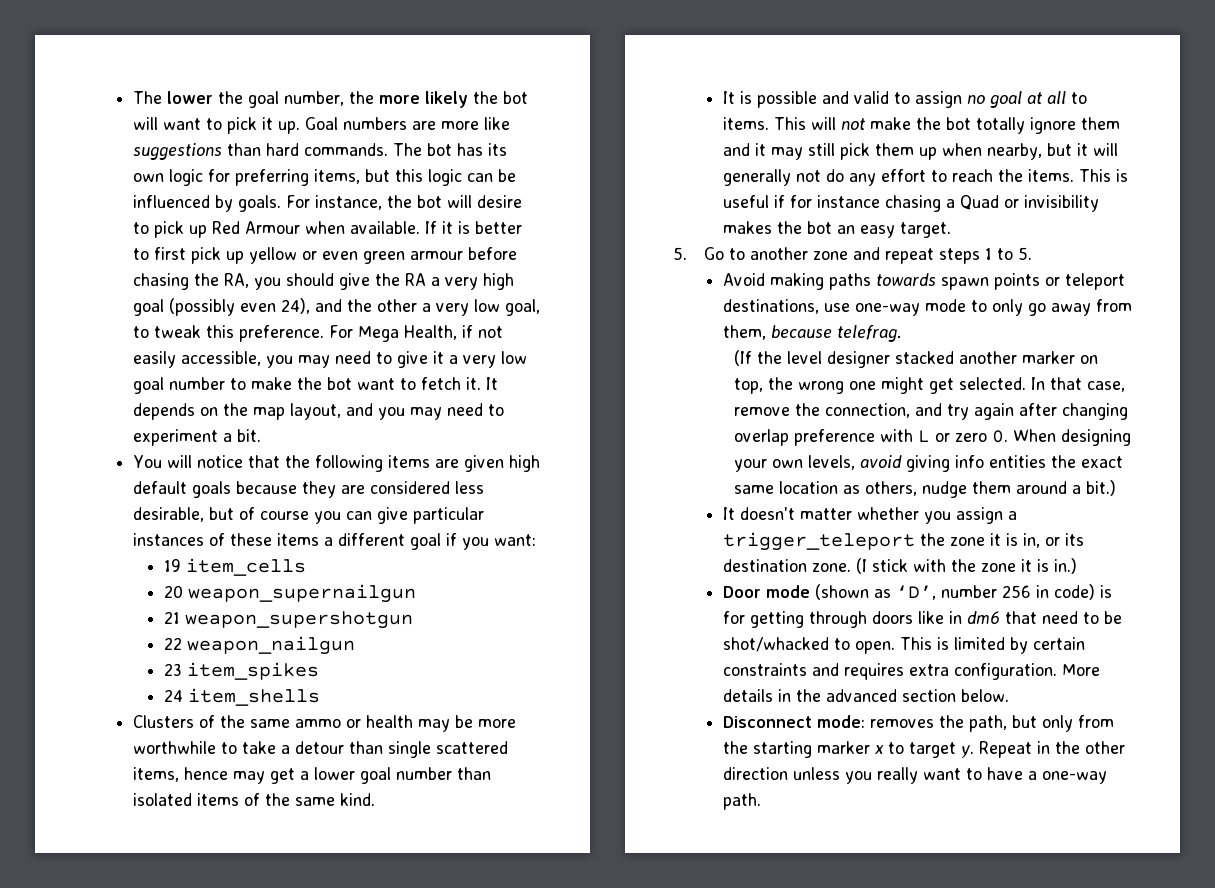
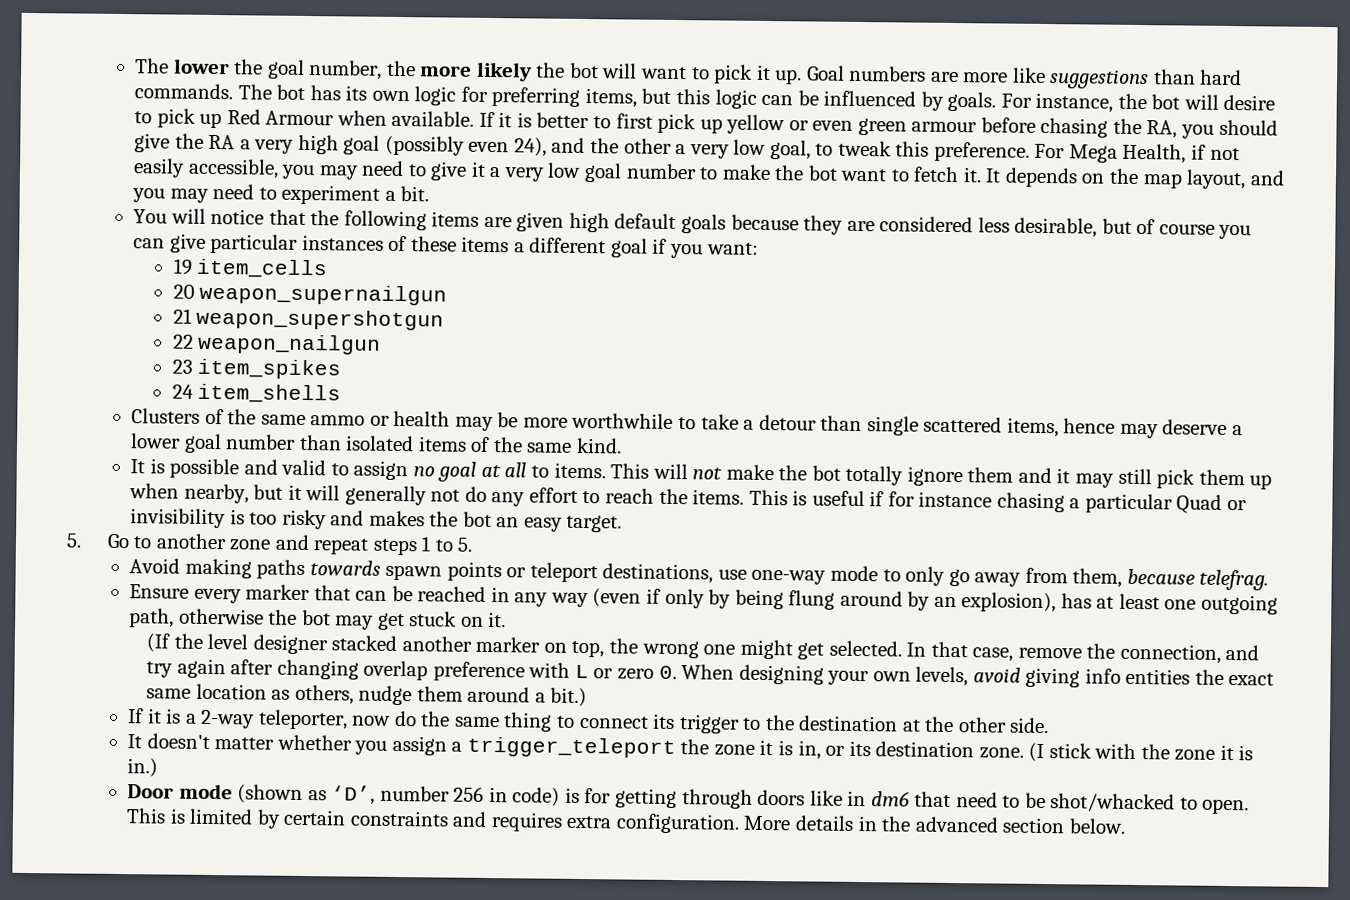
- Clusters of the same ammo or health may be more worthwhile to take a detour than single scattered items, hence may get a lower goal number than isolated items of the same kind.
+ Clusters of the same ammo or health may be more worthwhile to take a detour than single scattered items, hence may deserve a lower goal number than isolated items of the same kind.
- This is useful if for instance chasing a Quad or invisibility makes the bot an easy target.
+ This is useful if for instance chasing a particular Quad or invisibility is too risky and makes the bot an easy target.
+ Ensure every marker that can be reached in any way (even if only by being flung around by an explosion), has at least one outgoing path, otherwise the bot may get stuck on it.
+ If it is a 2-way teleporter, now do the same thing to connect its trigger to the destination at the other side.
- Disconnect mode: removes the path, but only from the starting marker x to target y. Repeat in the other direction unless you really want to have a one-way path.

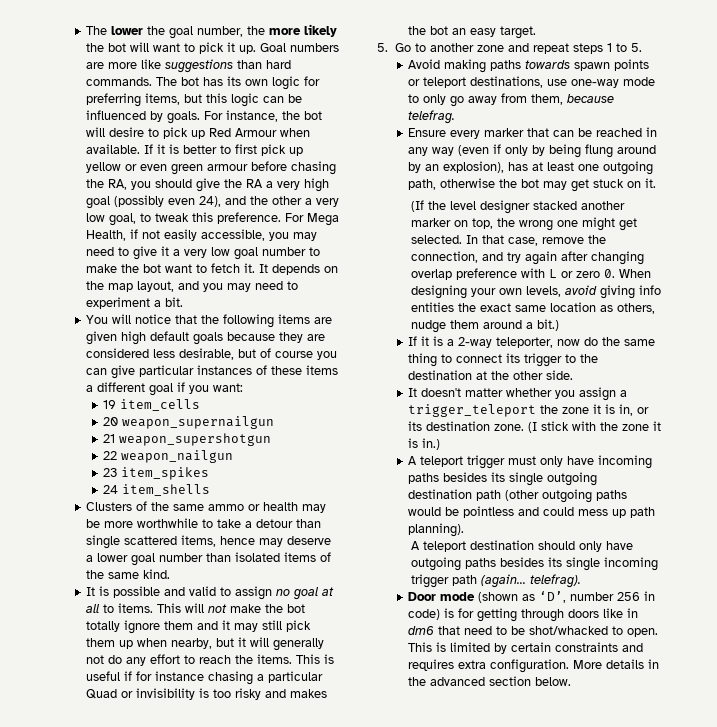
+ A teleport trigger must only have incoming paths besides its single outgoing destination path (other outgoing paths would be pointless and could mess up path planning).
+ A teleport destination should only have outgoing paths besides its single incoming trigger path (again… telefrag).

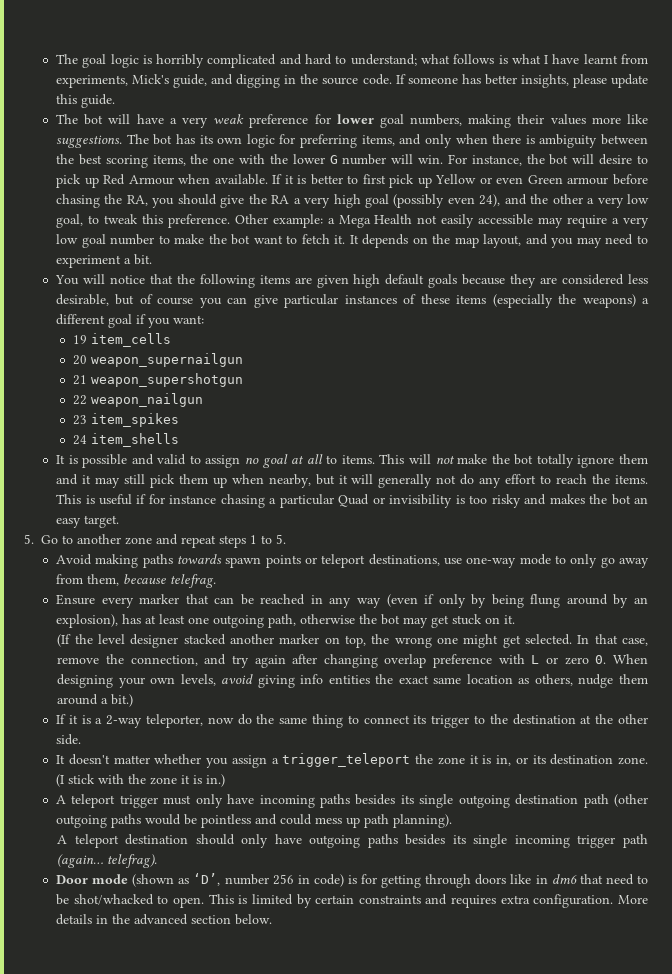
- The lower the goal number, the more likely the bot will want to pick it up. Goal numbers are more like suggestions than hard commands.
+ The goal logic is horribly complicated and hard to understand; what follows is what I have learnt from experiments, Mick's guide, and digging in the source code. If someone has better insights, please update this guide.
+ The bot will have a very weak preference for lower goal numbers, making their values more like suggestions.
- The bot has its own logic for preferring items, but this logic can be influenced by goals.
+ The bot has its own logic for preferring items, and only when there is ambiguity between the best scoring items, the one with the lower G number will win.
- If it is better to first pick up yellow or even green armour before chasing the RA, you should give the RA a very high goal (possibly even 24), and the other a very low goal, to tweak this preference.
+ If it is better to first pick up Yellow or even Green armour before chasing the RA, you should give the RA a very high goal (possibly even 24), and the other a very low goal, to tweak this preference.
- For Mega Health, if not easily accessible, you may need to give it a very low goal number to make the bot want to fetch it.
+ Other example: a Mega Health not easily accessible may require a very low goal number to make the bot want to fetch it.
- You will notice that the following items are given high default goals because they are considered less desirable, but of course you can give particular instances of these items a different goal if you want:
+ You will notice that the following items are given high default goals because they are considered less desirable, but of course you can give particular instances of these items (especially the weapons) a different goal if you want:
- Clusters of the same ammo or health may be more worthwhile to take a detour than single scattered items, hence may deserve a lower goal number than isolated items of the same kind.

